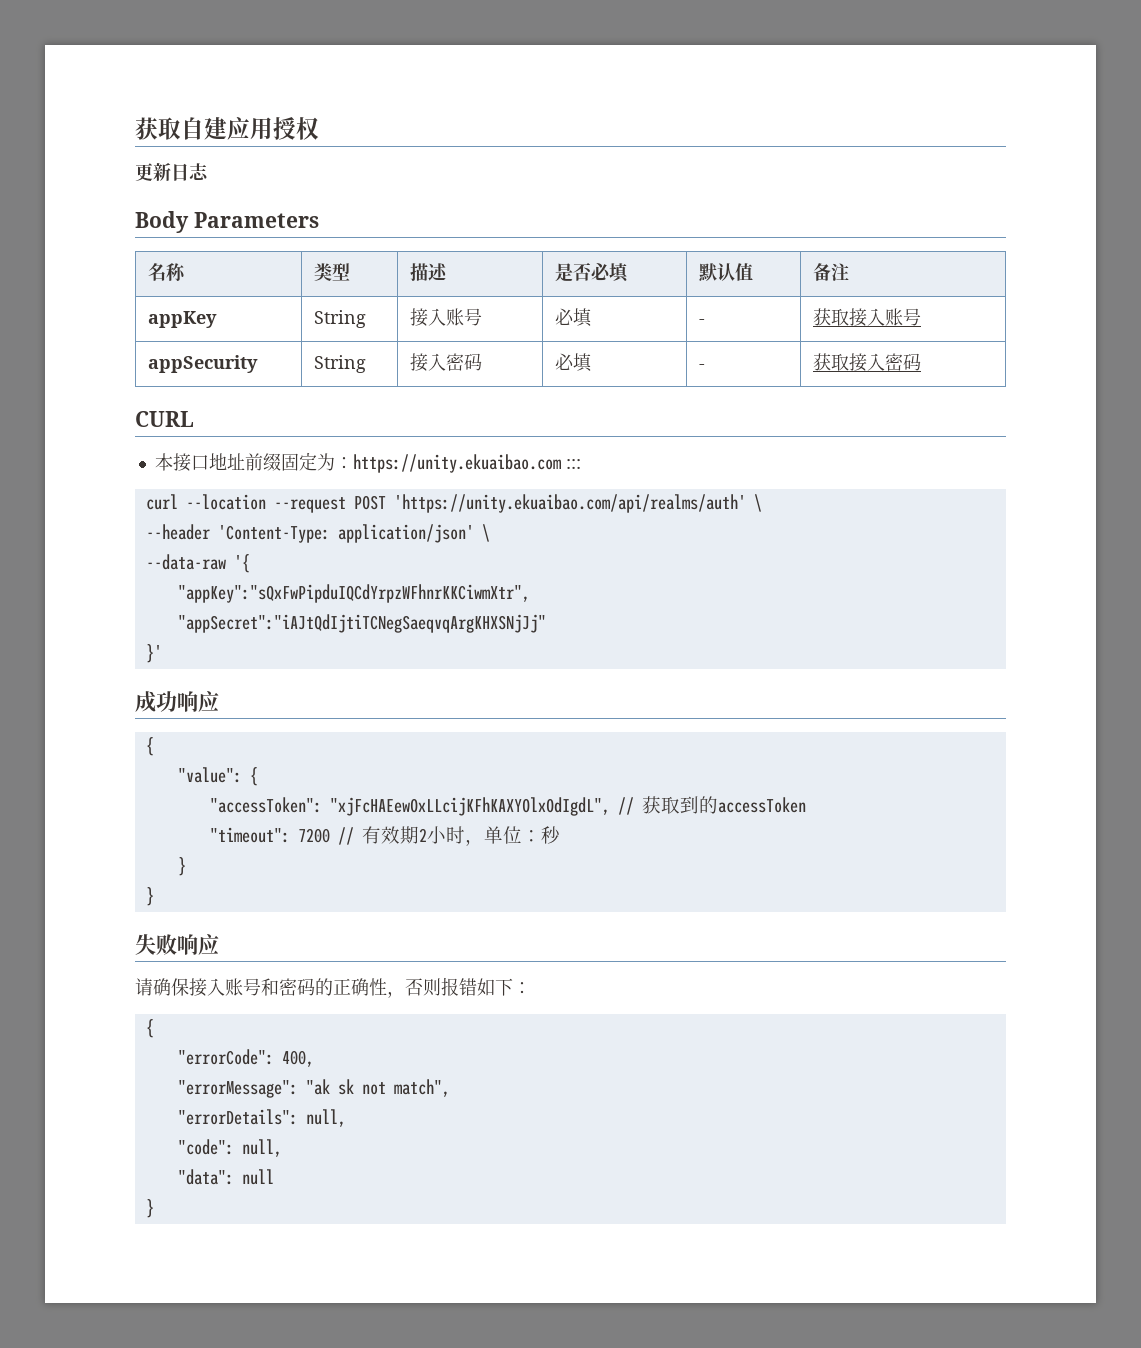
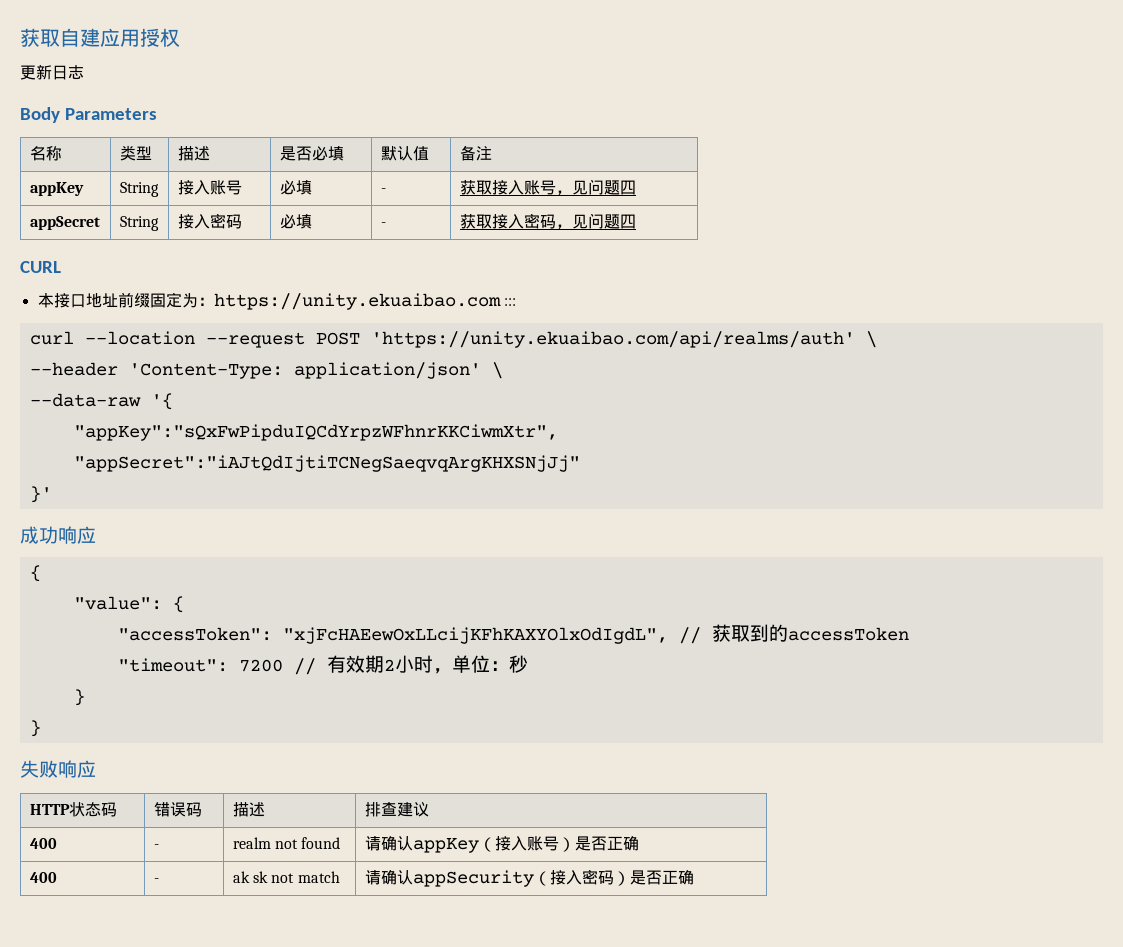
- appKey | String | 接入账号 | 必填 | - | 获取接入账号
- appSecurity | String | 接入密码 | 必填 | - | 获取接入密码
+ appKey | String | 接入账号 | 必填 | - | 获取接入账号，见问题四
+ appSecret | String | 接入密码 | 必填 | - | 获取接入密码，见问题四
- 请确保接入账号和密码的正确性，否则报错如下：
- {
- "errorCode": 400,
- "errorMessage": "ak sk not match",
- "errorDetails": null,
- "code": null,
- "data": null
- }
+ HTTP状态码 | 错误码 | 描述 | 排查建议
+ 400 | - | realm not found | 请确认appKey（接入账号）是否正确
+ 400 | - | ak sk not match | 请确认appSecurity（接入密码）是否正确

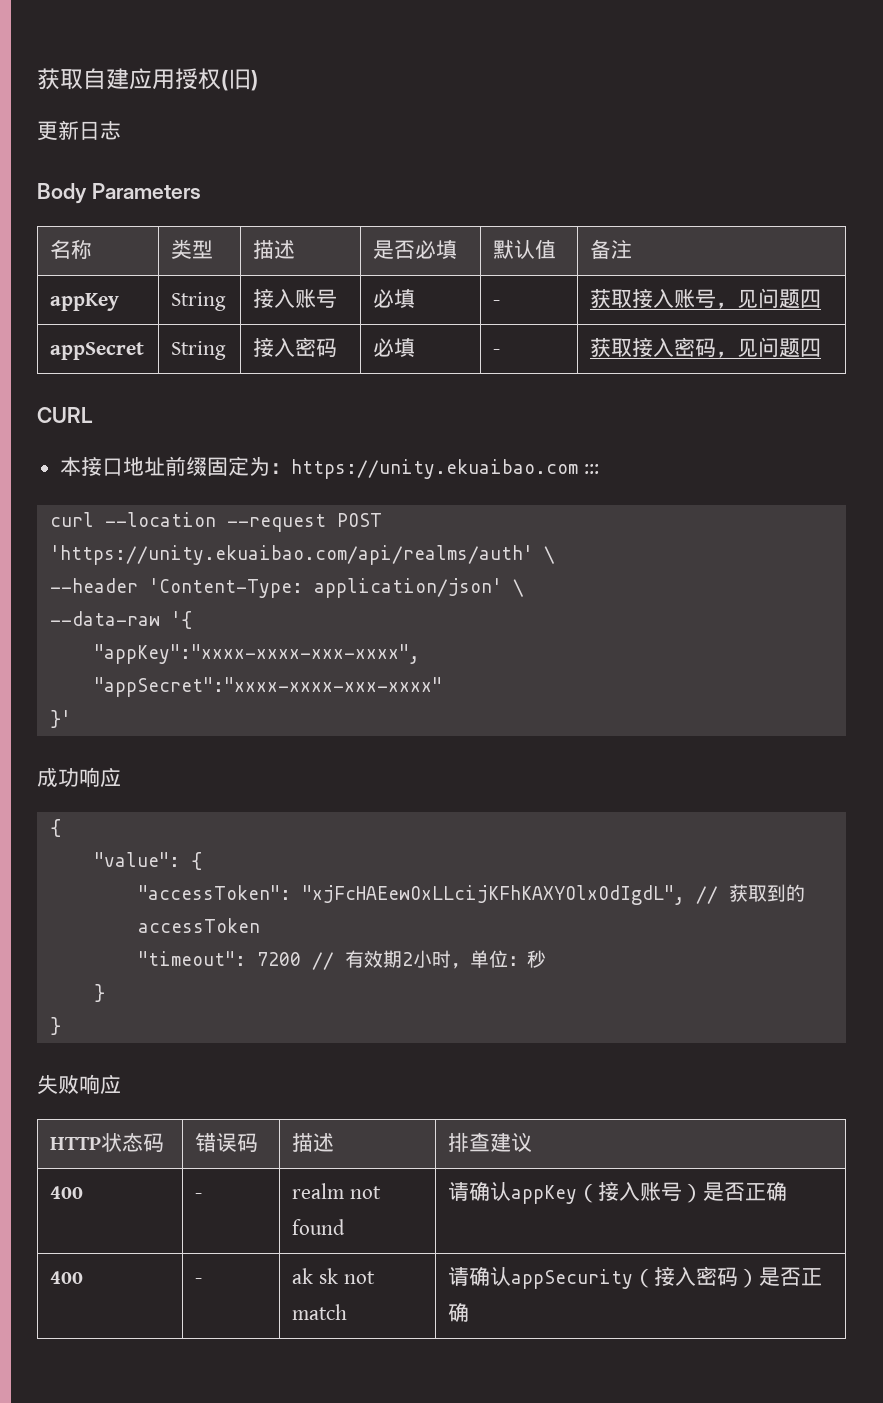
- 获取自建应用授权
+ 获取自建应用授权(旧)
- "appKey":"sQxFwPipduIQCdYrpzWFhnrKKCiwmXtr",
- "appSecret":"iAJtQdIjtiTCNegSaeqvqArgKHXSNjJj"
+ "appKey":"xxxx-xxxx-xxx-xxxx",
+ "appSecret":"xxxx-xxxx-xxx-xxxx"

